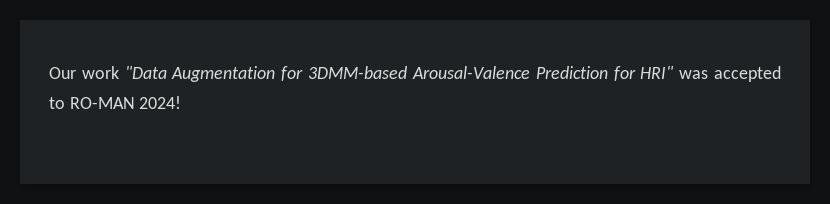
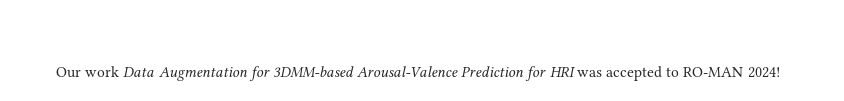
- Our work "Data Augmentation for 3DMM-based Arousal-Valence Prediction for HRI" was accepted to RO-MAN 2024!
+ Our work Data Augmentation for 3DMM-based Arousal-Valence Prediction for HRI was accepted to RO-MAN 2024!

